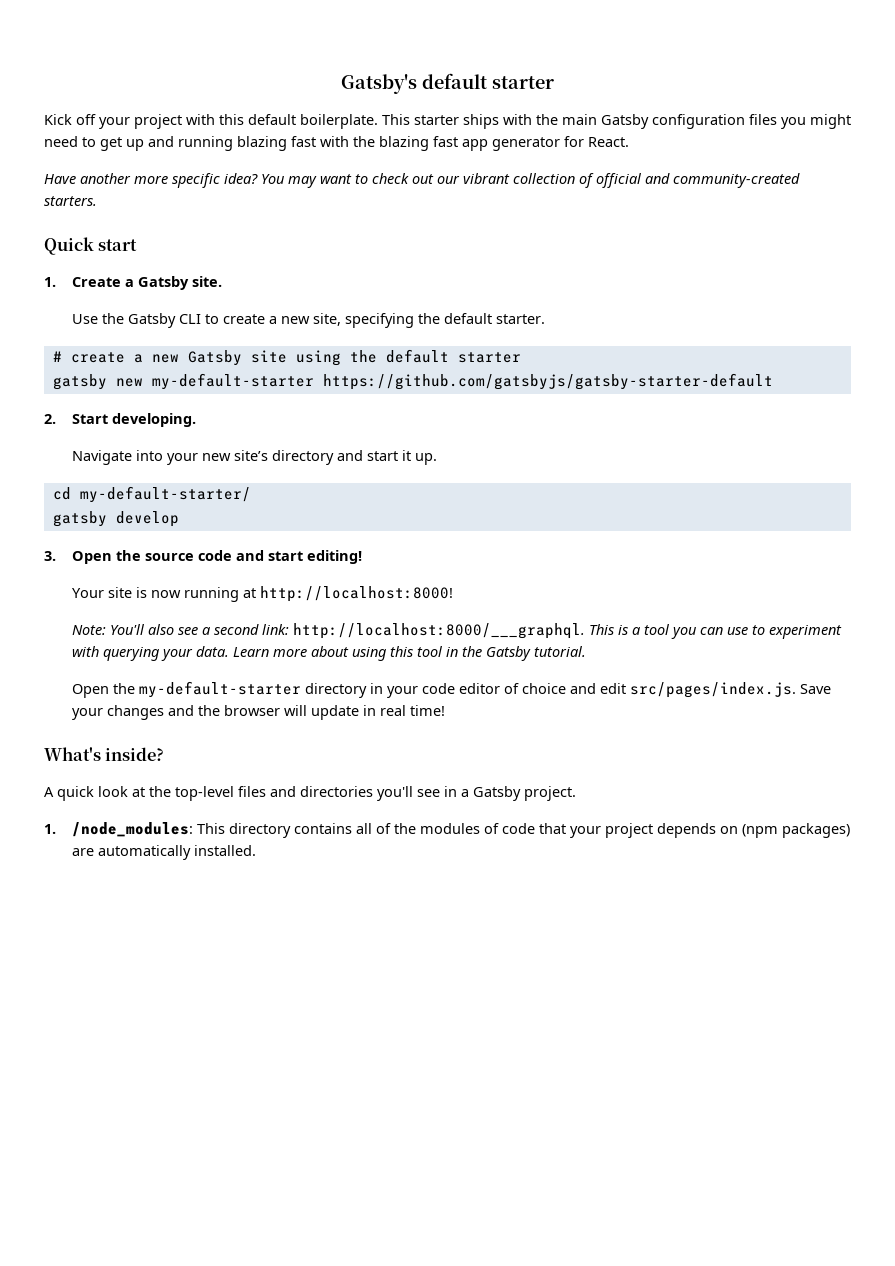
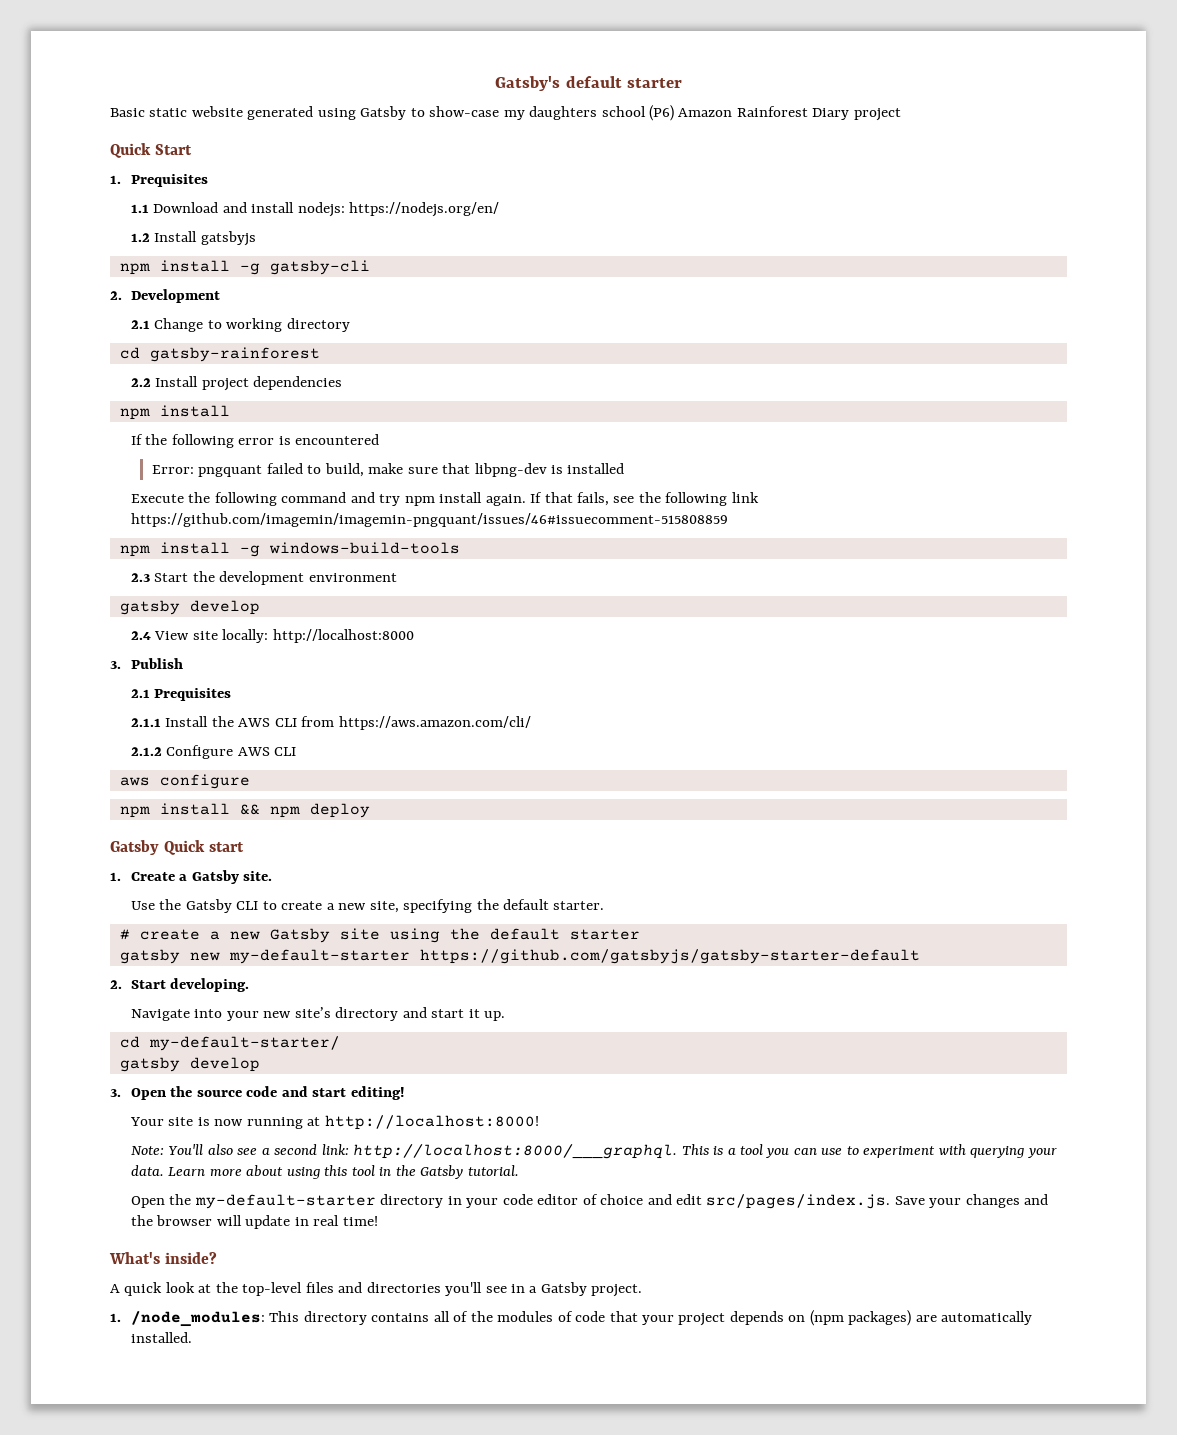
- Kick off your project with this default boilerplate. This starter ships with the main Gatsby configuration files you might need to get up and running blazing fast with the blazing fast app generator for React.
- Have another more specific idea? You may want to check out our vibrant collection of official and community-created starters.
- Quick start
+ Basic static website generated using Gatsby to show-case my daughters school (P6) Amazon Rainforest Diary project
+ Quick Start
+ 1. Prequisites
+ 1.1 Download and install nodejs: https://nodejs.org/en/
+ 1.2 Install gatsbyjs
+ npm install -g gatsby-cli
+ 2. Development
+ 2.1 Change to working directory
+ cd gatsby-rainforest
+ 2.2 Install project dependencies
+ npm install
+ If the following error is encountered
+ Error: pngquant failed to build, make sure that libpng-dev is installed
+ Execute the following command and try npm install again. If that fails, see the following link https://github.com/imagemin/imagemin-pngquant/issues/46#issuecomment-515808859
+ npm install -g windows-build-tools
+ 2.3 Start the development environment
+ gatsby develop
+ 2.4 View site locally: http://localhost:8000
+ 3. Publish
+ 2.1 Prequisites
+ 2.1.1 Install the AWS CLI from https://aws.amazon.com/cli/
+ 2.1.2 Configure AWS CLI
+ aws configure
+ npm install && npm deploy
+ Gatsby Quick start

